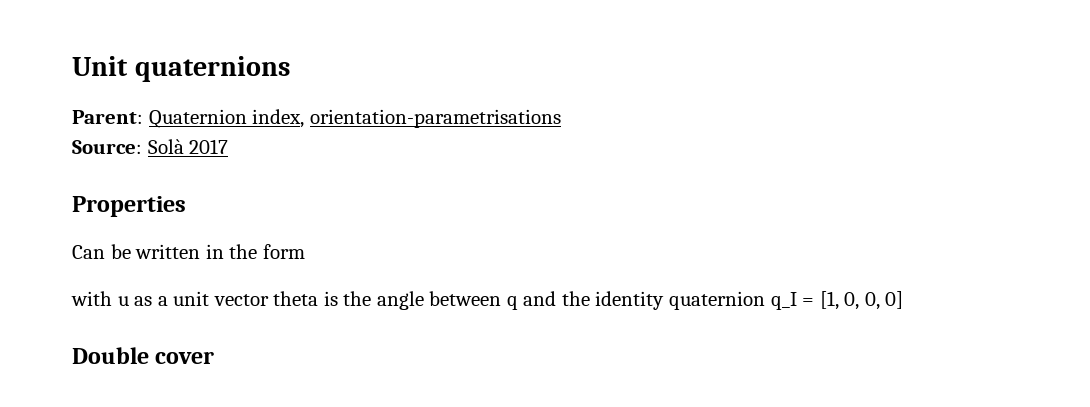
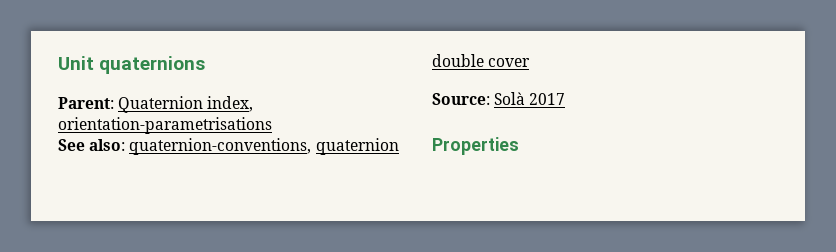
+ See also: quaternion-conventions, quaternion double cover
  Source: Solà 2017
  Properties
- Can be written in the form
- with u as a unit vector theta is the angle between q and the identity quaternion q_I = [1, 0, 0, 0]
- Double cover

